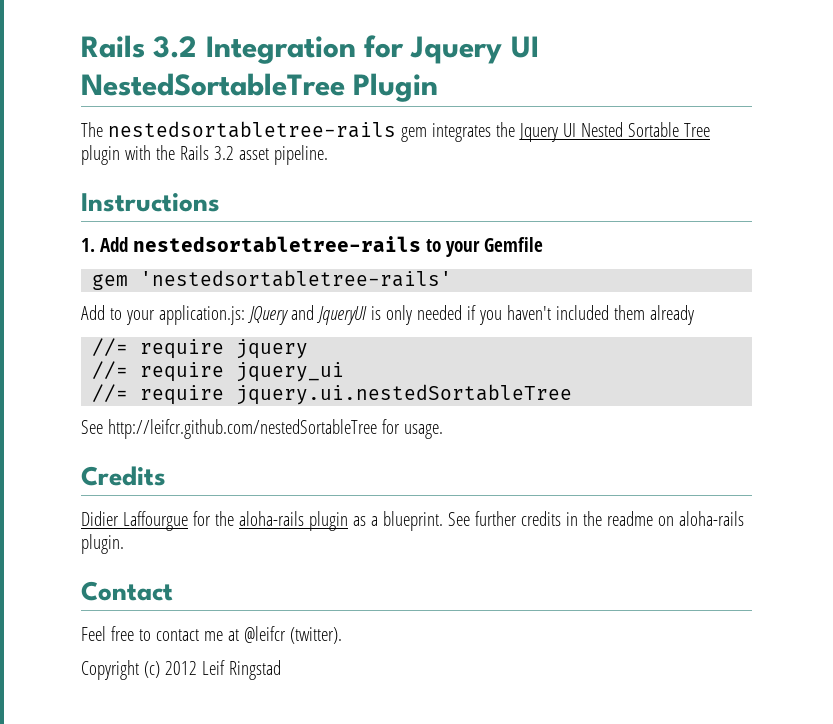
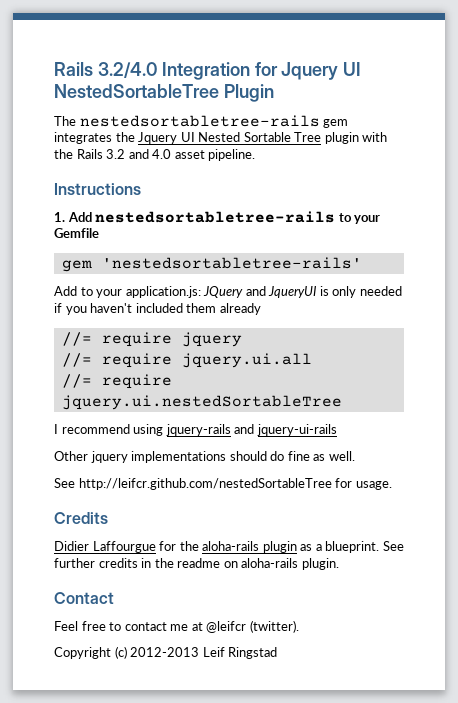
- Rails 3.2 Integration for Jquery UI NestedSortableTree Plugin
+ Rails 3.2/4.0 Integration for Jquery UI NestedSortableTree Plugin
- The nestedsortabletree-rails gem integrates the Jquery UI Nested Sortable Tree plugin with the Rails 3.2 asset pipeline.
+ The nestedsortabletree-rails gem integrates the Jquery UI Nested Sortable Tree plugin with the Rails 3.2 and 4.0 asset pipeline.
- //= require jquery_ui
+ //= require jquery.ui.all
+ I recommend using jquery-rails and jquery-ui-rails
+ Other jquery implementations should do fine as well.
- Copyright (c) 2012 Leif Ringstad
+ Copyright (c) 2012-2013 Leif Ringstad

